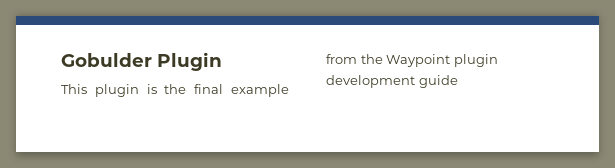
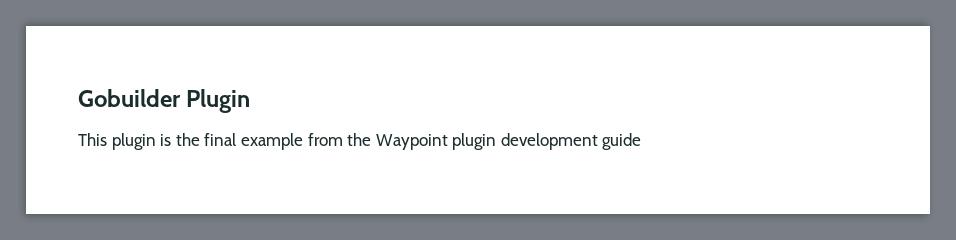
- Gobulder Plugin
+ Gobuilder Plugin

